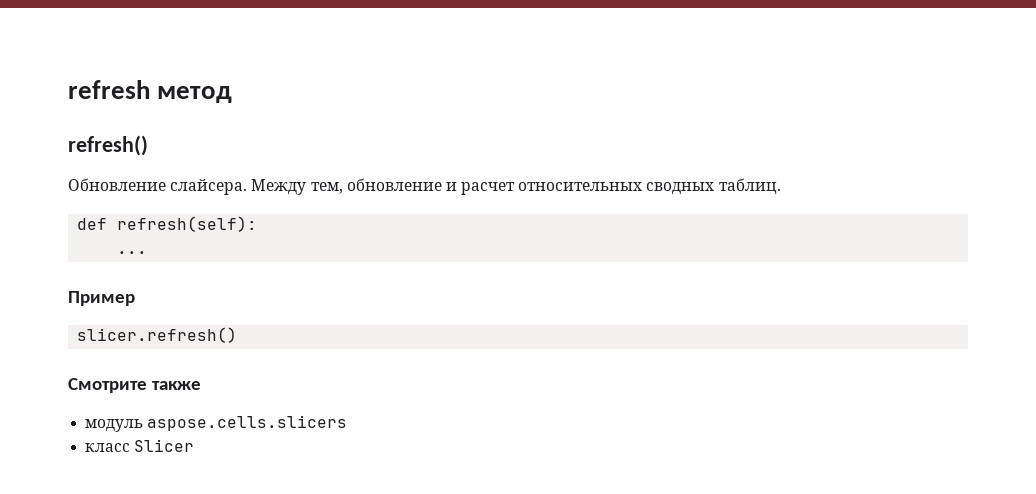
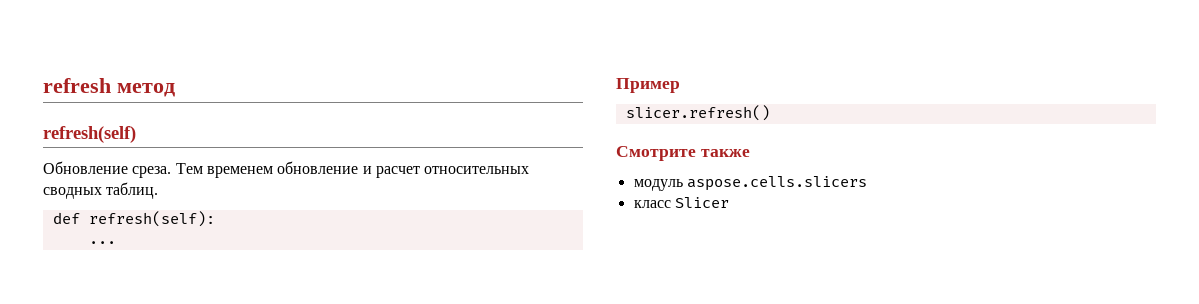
- refresh()
+ refresh(self)
- Обновление слайсера. Между тем, обновление и расчет относительных сводных таблиц.
+ Обновление среза. Тем временем обновление и расчет относительных сводных таблиц.

